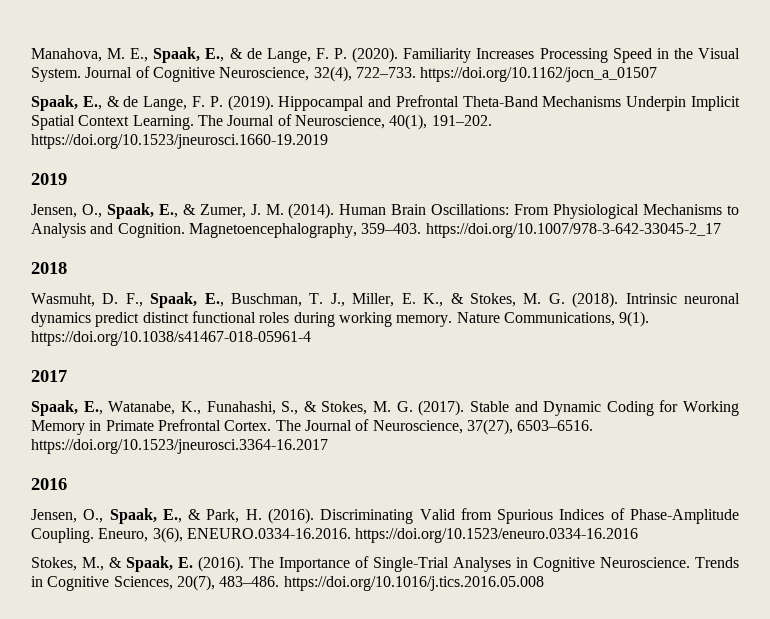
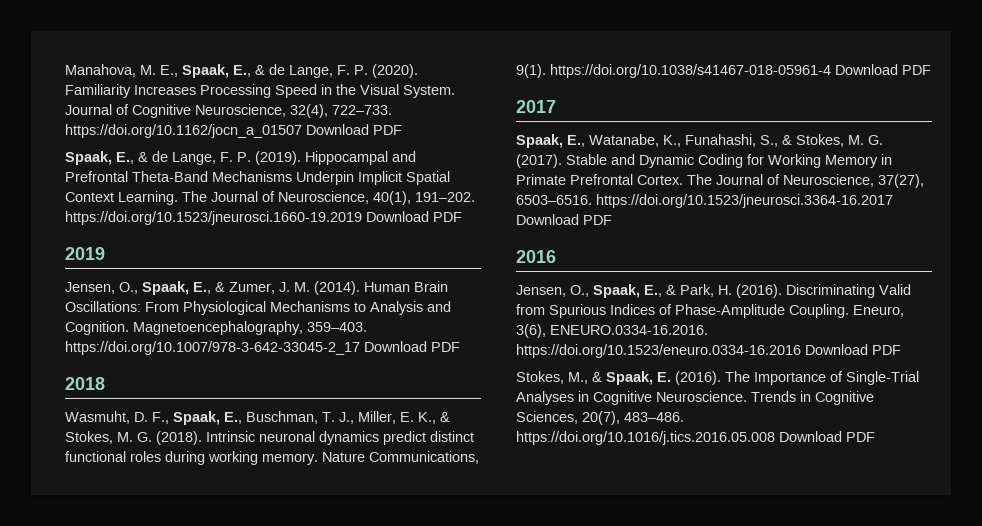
- Journal of Cognitive Neuroscience, 32(4), 722–733. https://doi.org/10.1162/jocn_a_01507
+ Journal of Cognitive Neuroscience, 32(4), 722–733. https://doi.org/10.1162/jocn_a_01507 Download PDF
- The Journal of Neuroscience, 40(1), 191–202. https://doi.org/10.1523/jneurosci.1660-19.2019
+ The Journal of Neuroscience, 40(1), 191–202. https://doi.org/10.1523/jneurosci.1660-19.2019 Download PDF
- Magnetoencephalography, 359–403. https://doi.org/10.1007/978-3-642-33045-2_17
+ Magnetoencephalography, 359–403. https://doi.org/10.1007/978-3-642-33045-2_17 Download PDF
- Nature Communications, 9(1). https://doi.org/10.1038/s41467-018-05961-4
+ Nature Communications, 9(1). https://doi.org/10.1038/s41467-018-05961-4 Download PDF
- The Journal of Neuroscience, 37(27), 6503–6516. https://doi.org/10.1523/jneurosci.3364-16.2017
+ The Journal of Neuroscience, 37(27), 6503–6516. https://doi.org/10.1523/jneurosci.3364-16.2017 Download PDF
- Eneuro, 3(6), ENEURO.0334-16.2016. https://doi.org/10.1523/eneuro.0334-16.2016
+ Eneuro, 3(6), ENEURO.0334-16.2016. https://doi.org/10.1523/eneuro.0334-16.2016 Download PDF
- Trends in Cognitive Sciences, 20(7), 483–486. https://doi.org/10.1016/j.tics.2016.05.008
+ Trends in Cognitive Sciences, 20(7), 483–486. https://doi.org/10.1016/j.tics.2016.05.008 Download PDF

